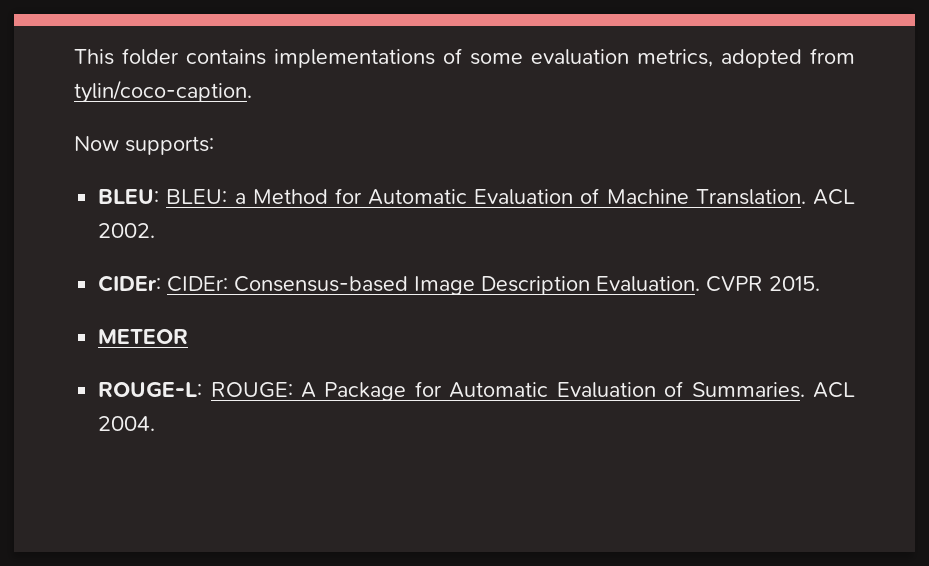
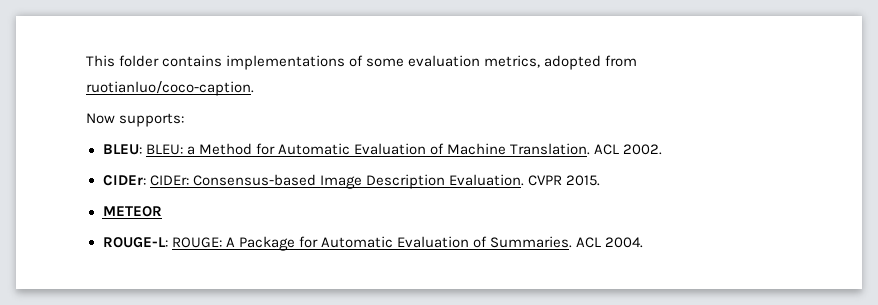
- This folder contains implementations of some evaluation metrics, adopted from tylin/coco-caption.
+ This folder contains implementations of some evaluation metrics, adopted from ruotianluo/coco-caption.

